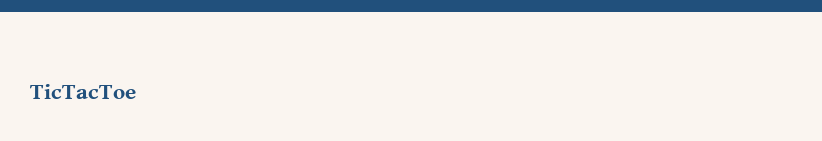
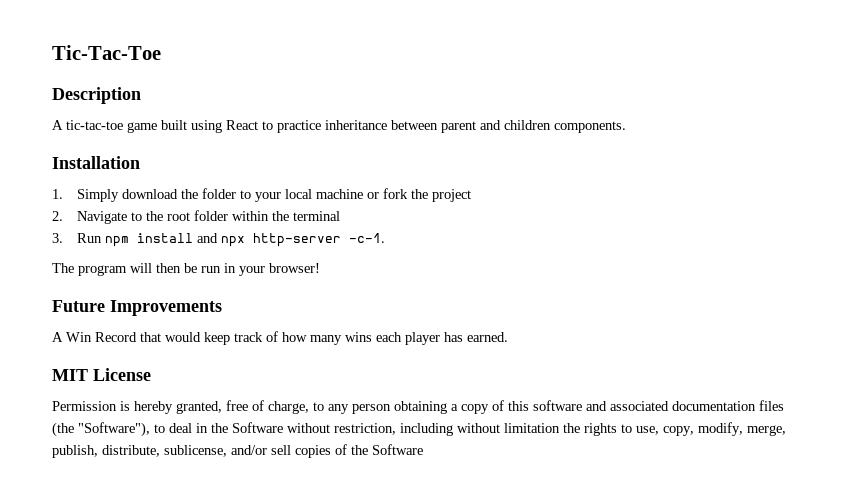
- TicTacToe
+ Tic-Tac-Toe
+ Description
+ A tic-tac-toe game built using React to practice inheritance between parent and children components.
+ Installation
+ 1. Simply download the folder to your local machine or fork the project
+ 2. Navigate to the root folder within the terminal
+ 3. Run npm install and npx http-server -c-1.
+ The program will then be run in your browser!
+ Future Improvements
+ A Win Record that would keep track of how many wins each player has earned.
+ MIT License
+ Permission is hereby granted, free of charge, to any person obtaining a copy of this software and associated documentation files (the "Software"), to deal in the Software without restriction, including without limitation the rights to use, copy, modify, merge, publish, distribute, sublicense, and/or sell copies of the Software

